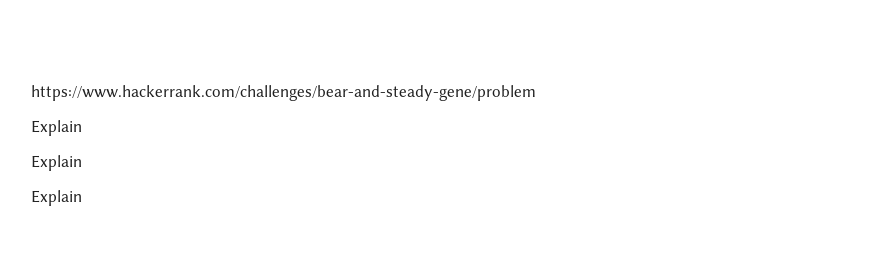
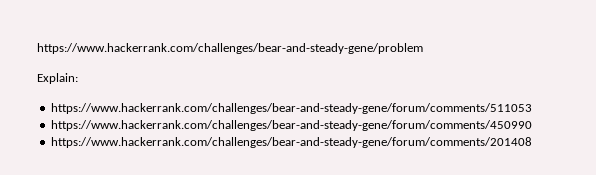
  https://www.hackerrank.com/challenges/bear-and-steady-gene/problem
- Explain
- Explain
- Explain
+ Explain:
+ https://www.hackerrank.com/challenges/bear-and-steady-gene/forum/comments/511053
+ https://www.hackerrank.com/challenges/bear-and-steady-gene/forum/comments/450990
+ https://www.hackerrank.com/challenges/bear-and-steady-gene/forum/comments/201408

